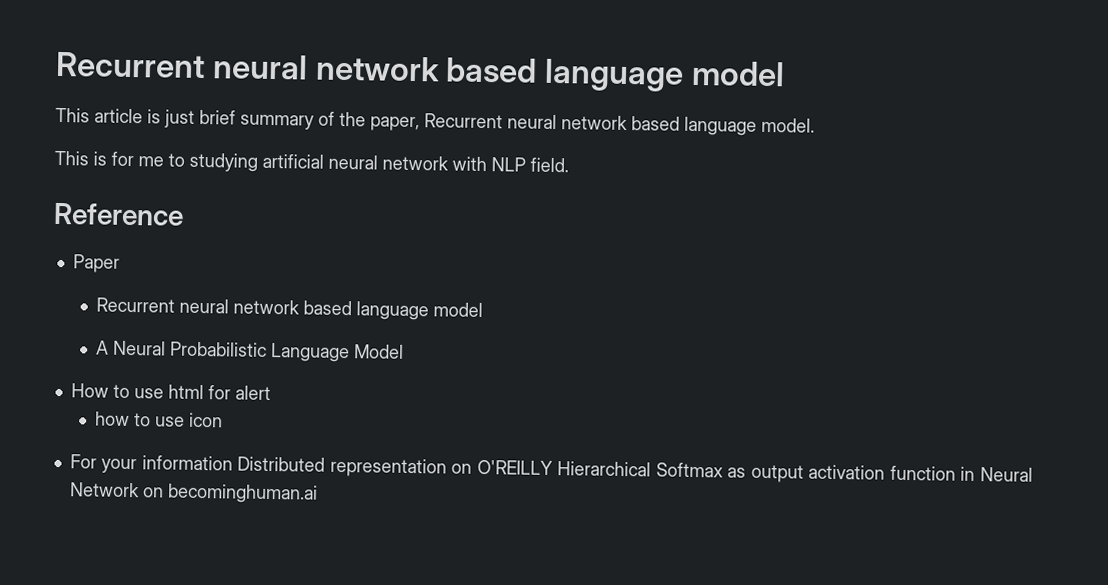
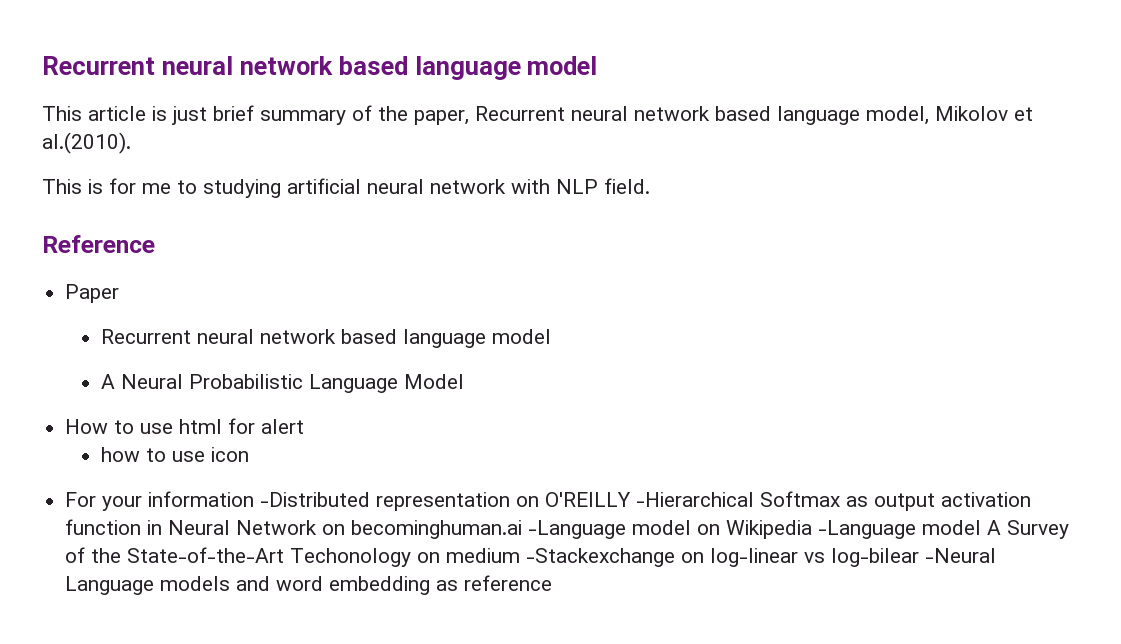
- This article is just brief summary of the paper, Recurrent neural network based language model.
+ This article is just brief summary of the paper, Recurrent neural network based language model, Mikolov et al.(2010).
- For your information Distributed representation on O'REILLY Hierarchical Softmax as output activation function in Neural Network on becominghuman.ai
+ For your information -Distributed representation on O'REILLY -Hierarchical Softmax as output activation function in Neural Network on becominghuman.ai -Language model on Wikipedia -Language model A Survey of the State-of-the-Art Techonology on medium -Stackexchange on log-linear vs log-bilear -Neural Language models and word embedding as reference

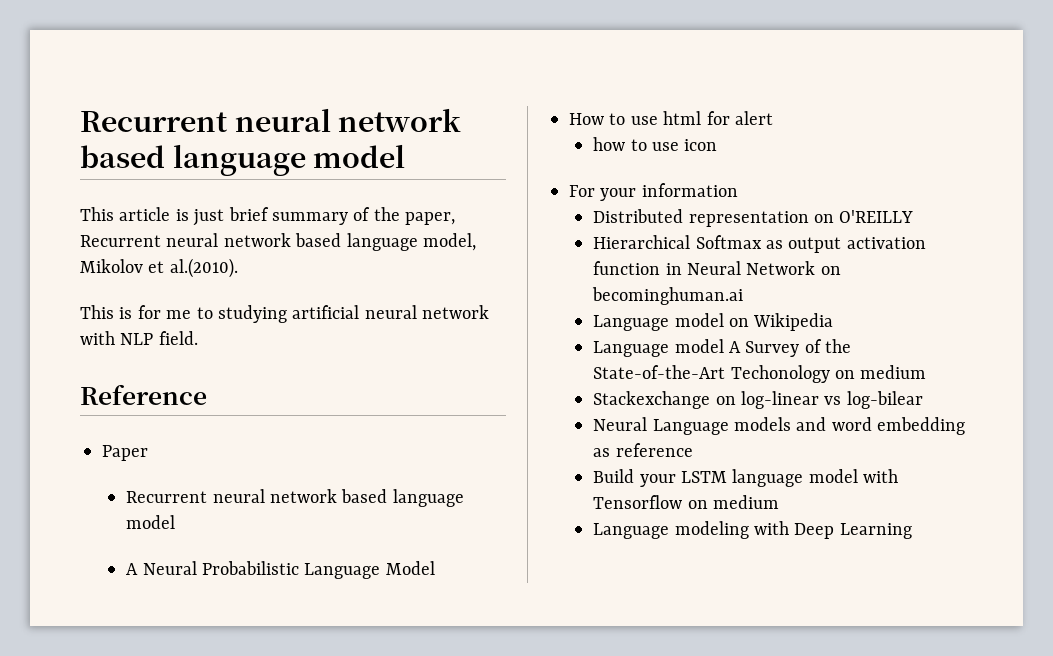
- For your information -Distributed representation on O'REILLY -Hierarchical Softmax as output activation function in Neural Network on becominghuman.ai -Language model on Wikipedia -Language model A Survey of the State-of-the-Art Techonology on medium -Stackexchange on log-linear vs log-bilear -Neural Language models and word embedding as reference
+ For your information
+ Distributed representation on O'REILLY
+ Hierarchical Softmax as output activation function in Neural Network on becominghuman.ai
+ Language model on Wikipedia
+ Language model A Survey of the State-of-the-Art Techonology on medium
+ Stackexchange on log-linear vs log-bilear
+ Neural Language models and word embedding as reference
+ Build your LSTM language model with Tensorflow on medium
+ Language modeling with Deep Learning

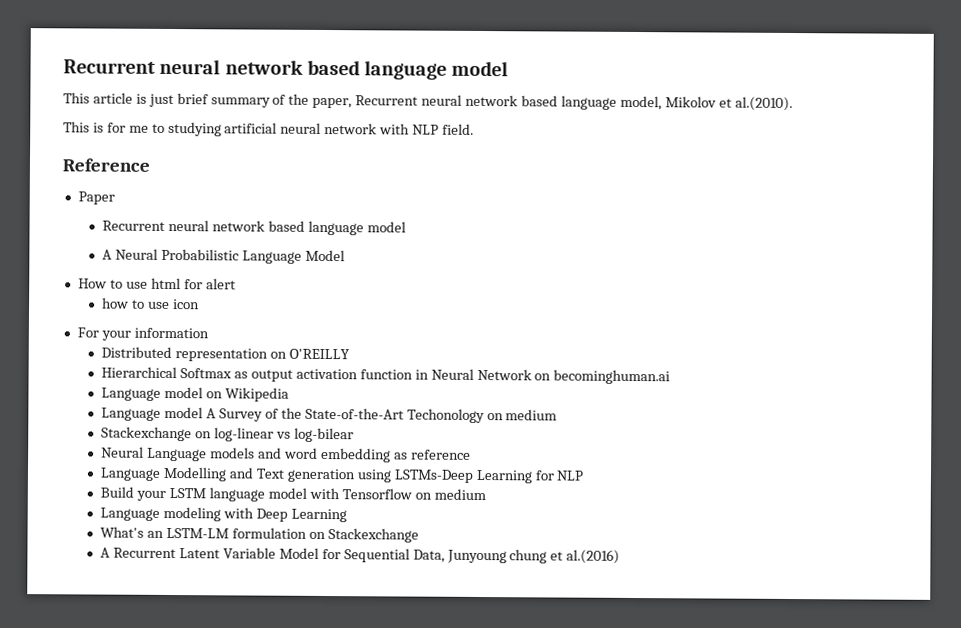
+ Language Modelling and Text generation using LSTMs-Deep Learning for NLP
+ What's an LSTM-LM formulation on Stackexchange
+ A Recurrent Latent Variable Model for Sequential Data, Junyoung chung et al.(2016)

